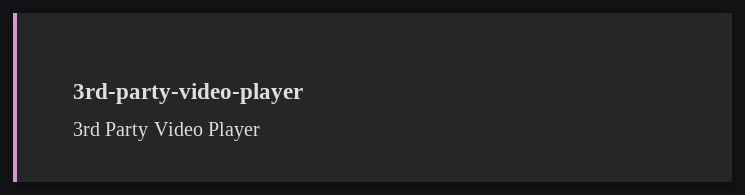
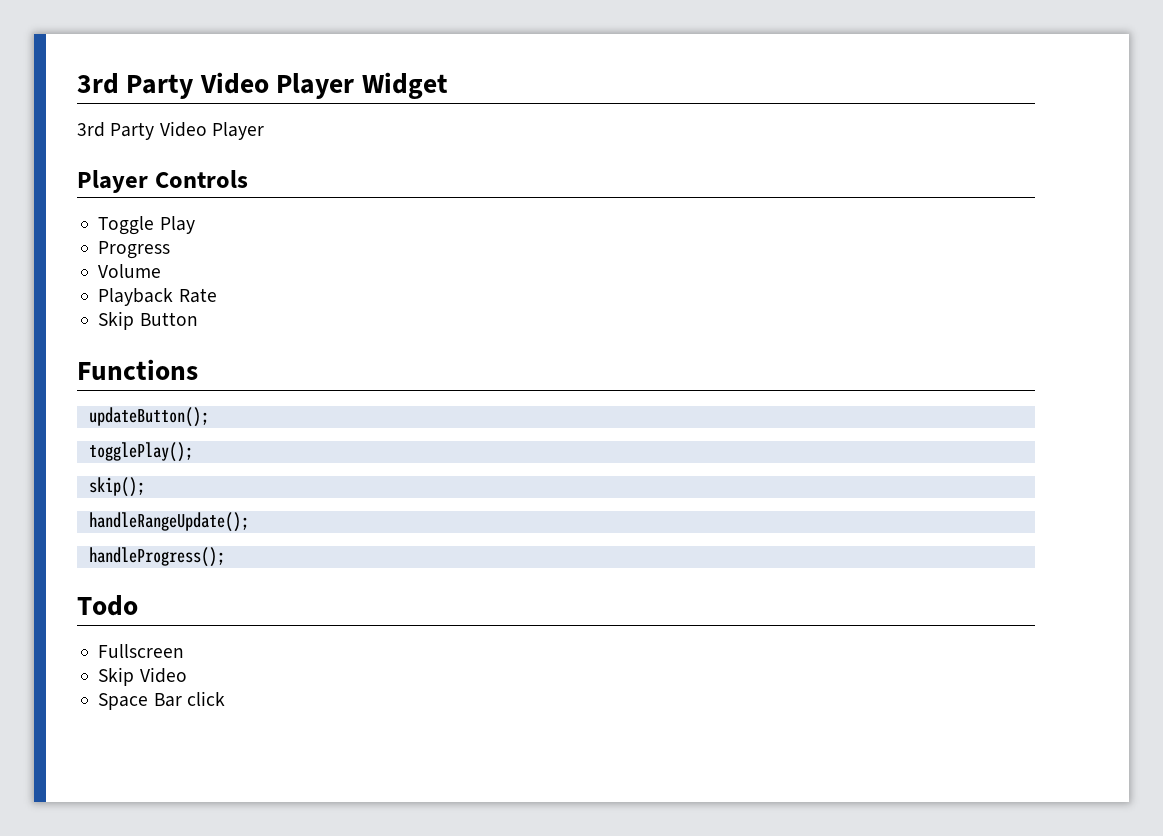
- 3rd-party-video-player
+ 3rd Party Video Player Widget
  3rd Party Video Player
+ Player Controls
+ Toggle Play
+ Progress
+ Volume
+ Playback Rate
+ Skip Button
+ Functions
+ updateButton();
+ togglePlay();
+ skip();
+ handleRangeUpdate();
+ handleProgress();
+ Todo
+ Fullscreen
+ Skip Video
+ Space Bar click

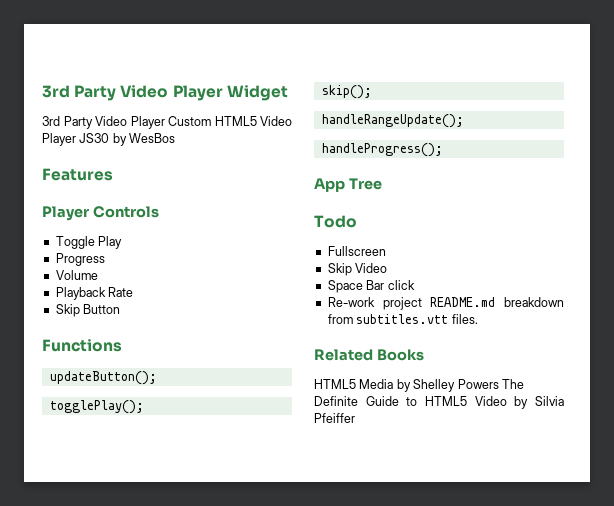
  3rd Party Video Player Widget
- 3rd Party Video Player
+ 3rd Party Video Player Custom HTML5 Video Player JS30 by WesBos
+ Features
+ App Tree
+ Re-work project README.md breakdown from subtitles.vtt files.
+ Related Books
+ HTML5 Media by Shelley Powers The Definite Guide to HTML5 Video by Silvia Pfeiffer

